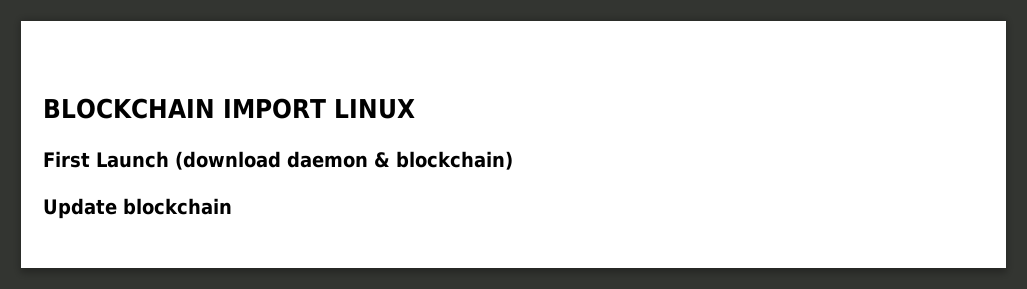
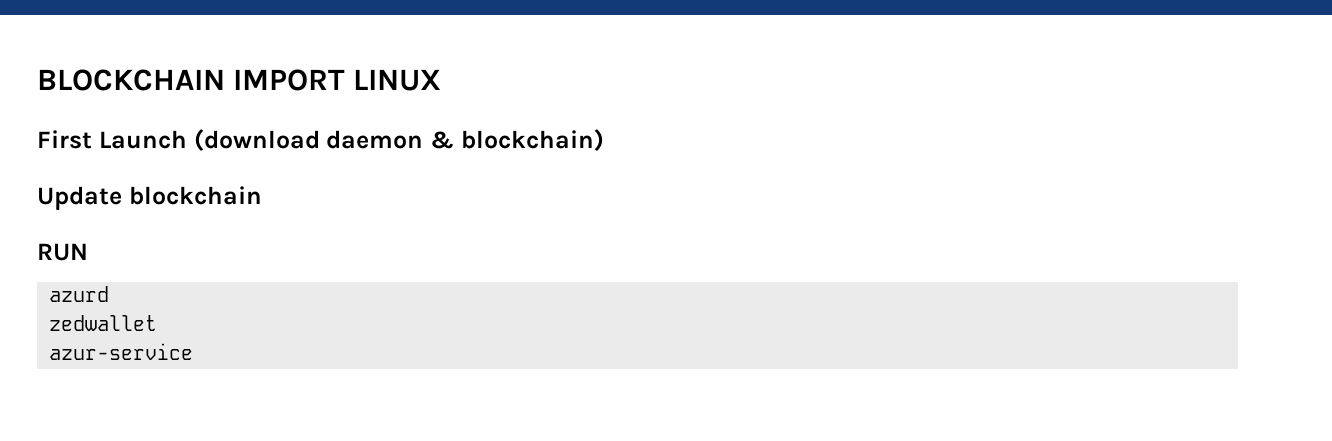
+ RUN
+ azurd
+ zedwallet
+ azur-service

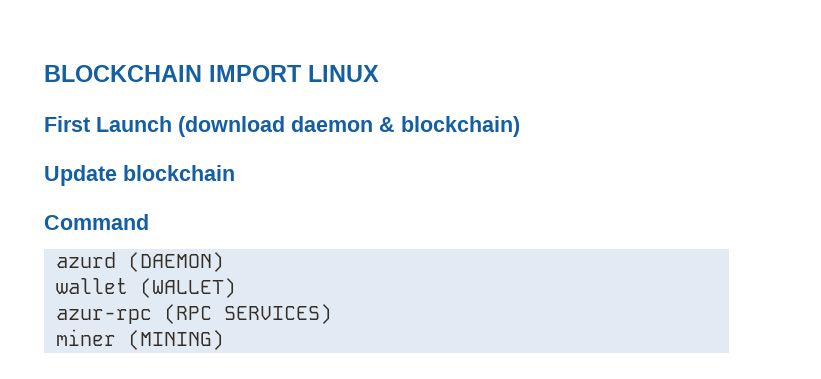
- RUN
+ Command
- azurd
- zedwallet
- azur-service
+ azurd (DAEMON)
+ wallet (WALLET)
+ azur-rpc (RPC SERVICES)
+ miner (MINING)

